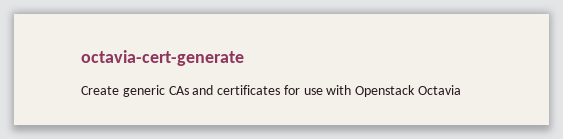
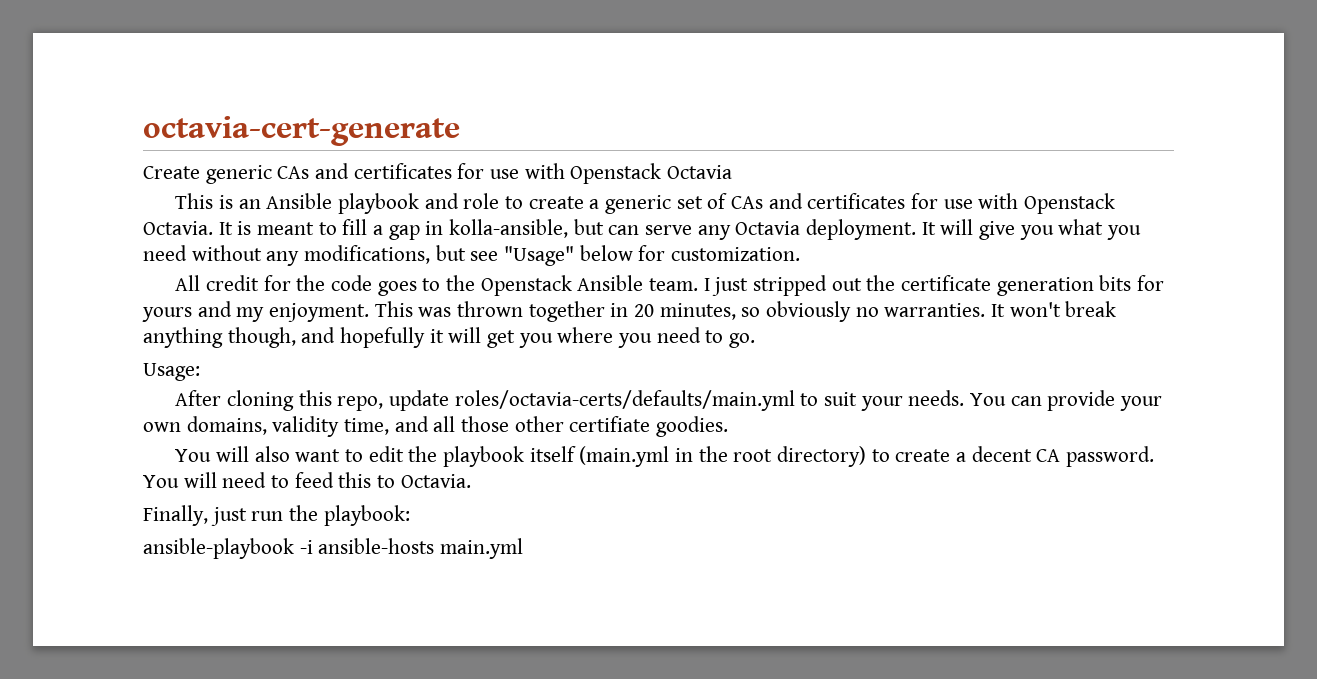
+ This is an Ansible playbook and role to create a generic set of CAs and certificates for use with Openstack Octavia. It is meant to fill a gap in kolla-ansible, but can serve any Octavia deployment. It will give you what you need without any modifications, but see "Usage" below for customization.
+ All credit for the code goes to the Openstack Ansible team. I just stripped out the certificate generation bits for yours and my enjoyment. This was thrown together in 20 minutes, so obviously no warranties. It won't break anything though, and hopefully it will get you where you need to go.
+ Usage:
+ After cloning this repo, update roles/octavia-certs/defaults/main.yml to suit your needs. You can provide your own domains, validity time, and all those other certifiate goodies.
+ You will also want to edit the playbook itself (main.yml in the root directory) to create a decent CA password. You will need to feed this to Octavia.
+ Finally, just run the playbook:
+ ansible-playbook -i ansible-hosts main.yml

